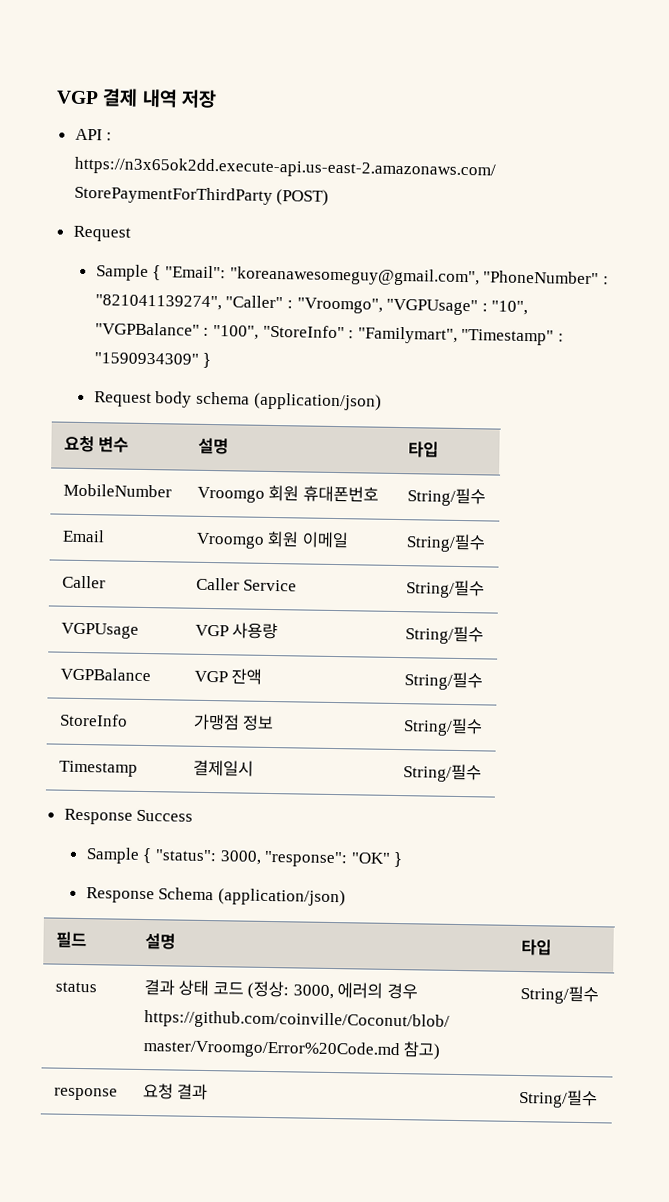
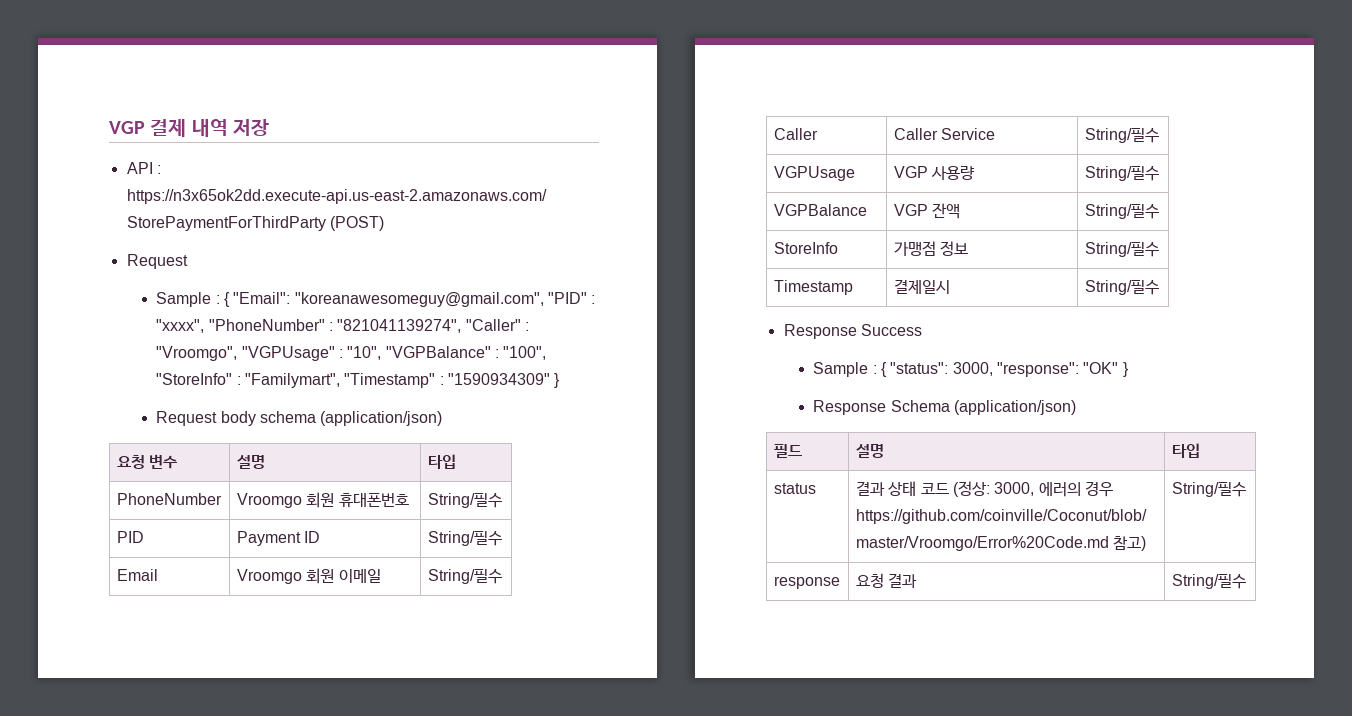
- Sample { "Email": "koreanawesomeguy@gmail.com", "PhoneNumber" : "821041139274", "Caller" : "Vroomgo", "VGPUsage" : "10", "VGPBalance" : "100", "StoreInfo" : "Familymart", "Timestamp" : "1590934309" }
+ Sample : { "Email": "koreanawesomeguy@gmail.com", "PID" : "xxxx", "PhoneNumber" : "821041139274", "Caller" : "Vroomgo", "VGPUsage" : "10", "VGPBalance" : "100", "StoreInfo" : "Familymart", "Timestamp" : "1590934309" }
- MobileNumber | Vroomgo 회원 휴대폰번호 | String/필수
+ PhoneNumber | Vroomgo 회원 휴대폰번호 | String/필수
+ PID | Payment ID | String/필수
- Sample { "status": 3000, "response": "OK" }
+ Sample : { "status": 3000, "response": "OK" }

